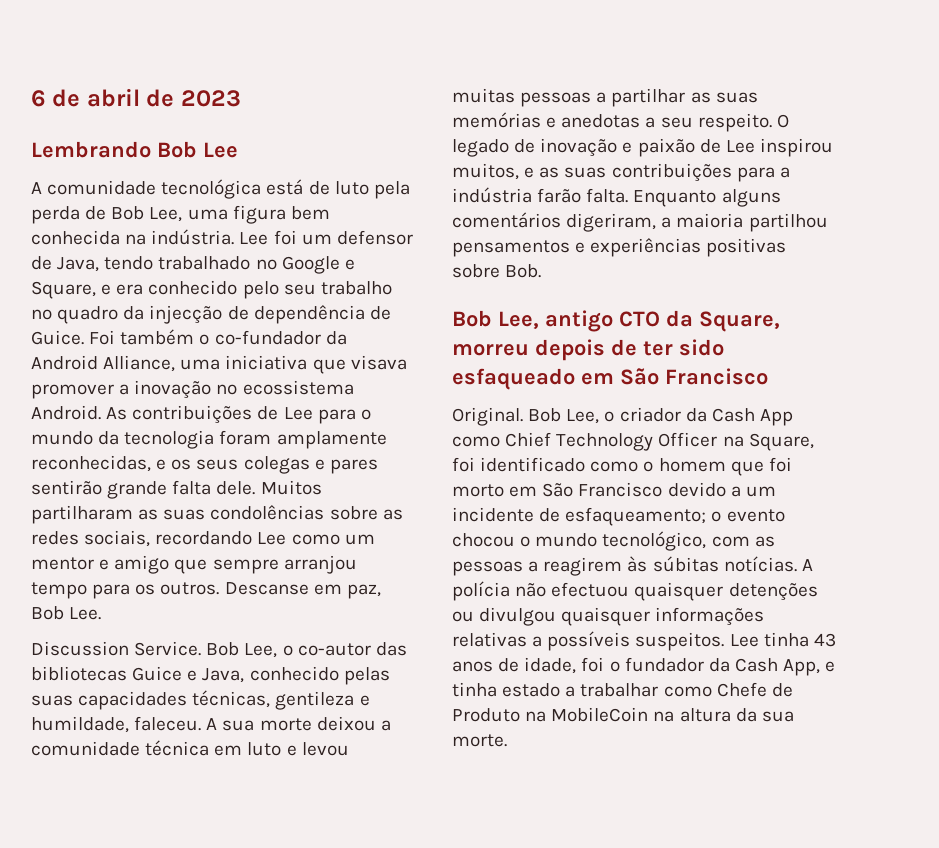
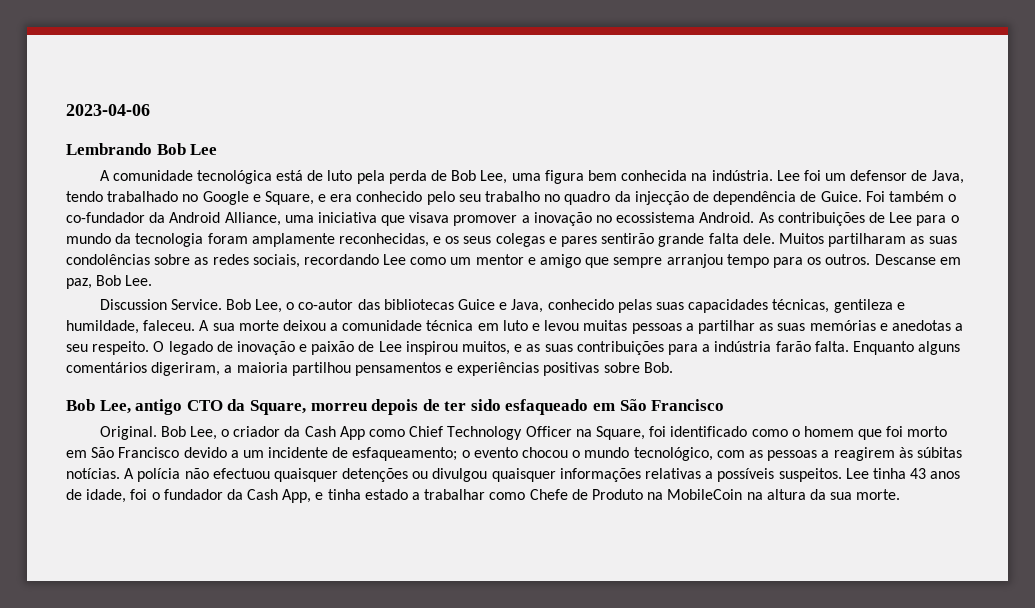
- 6 de abril de 2023
+ 2023-04-06

